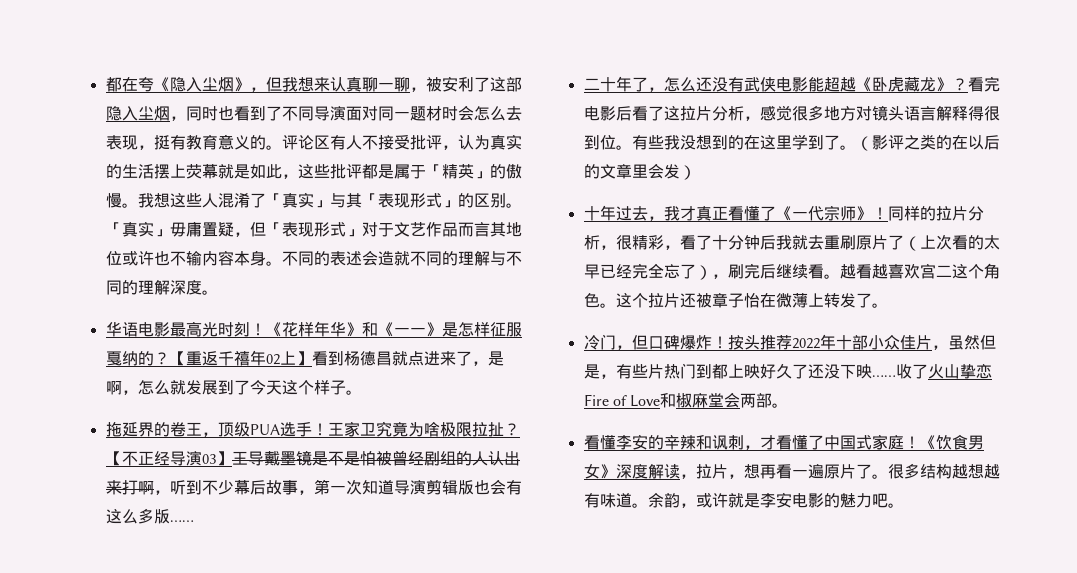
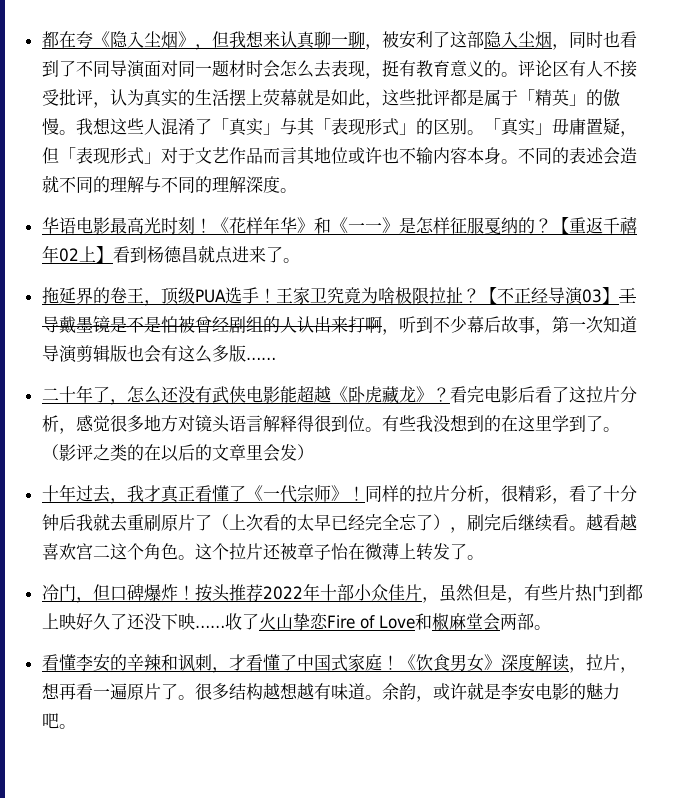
- 【重返千禧年02上】看到杨德昌就点进来了，是啊，怎么就发展到了今天这个样子。
+ 【重返千禧年02上】看到杨德昌就点进来了。

